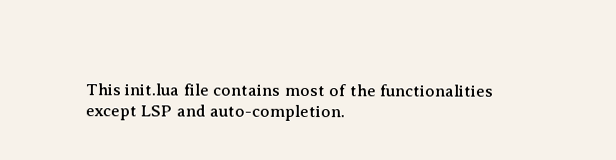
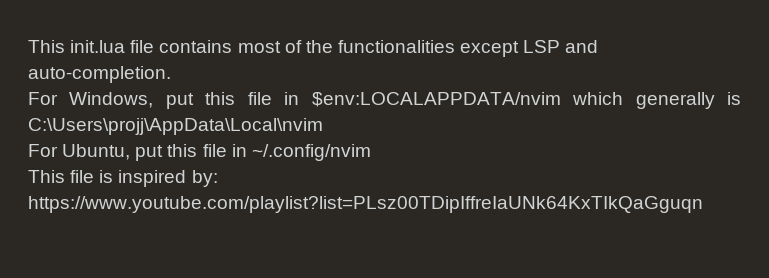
+ For Windows, put this file in $env:LOCALAPPDATA/nvim which generally is C:\Users\projj\AppData\Local\nvim
+ For Ubuntu, put this file in ~/.config/nvim
+ This file is inspired by: https://www.youtube.com/playlist?list=PLsz00TDipIffreIaUNk64KxTIkQaGguqn

